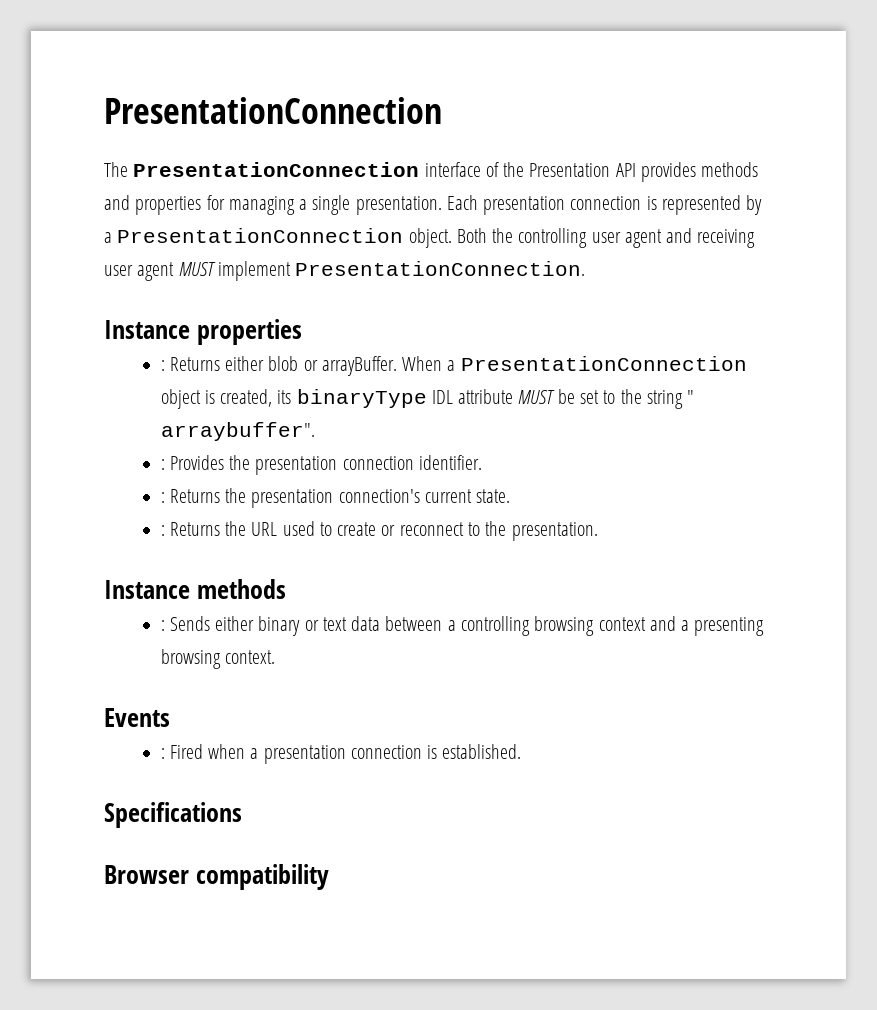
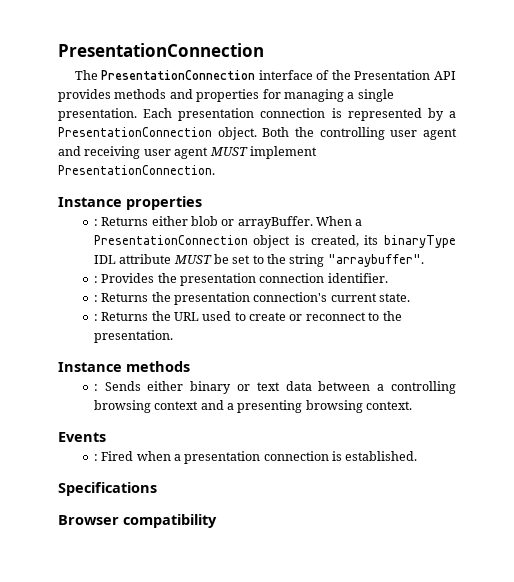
- When a PresentationConnection object is created, its binaryType IDL attribute MUST be set to the string " arraybuffer".
+ When a PresentationConnection object is created, its binaryType IDL attribute MUST be set to the string "arraybuffer".

